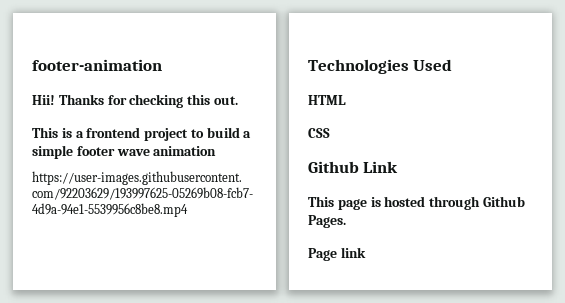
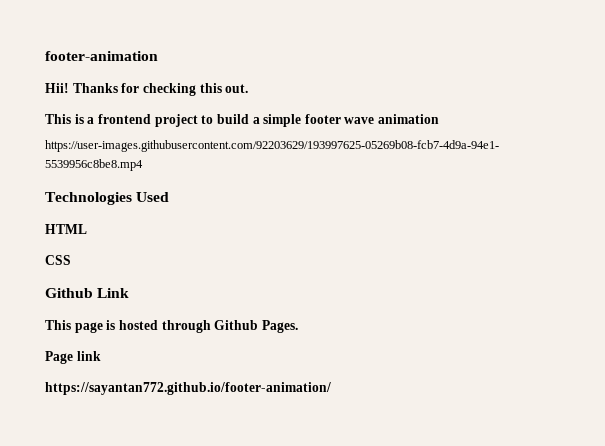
+ https://sayantan772.github.io/footer-animation/

